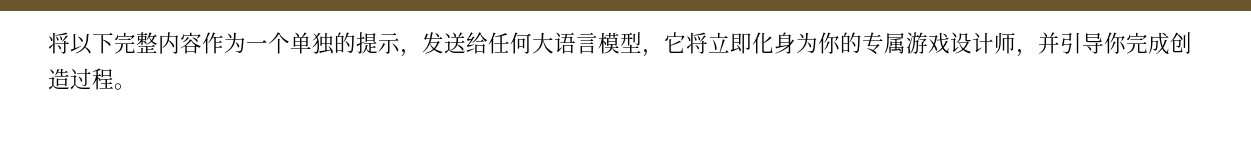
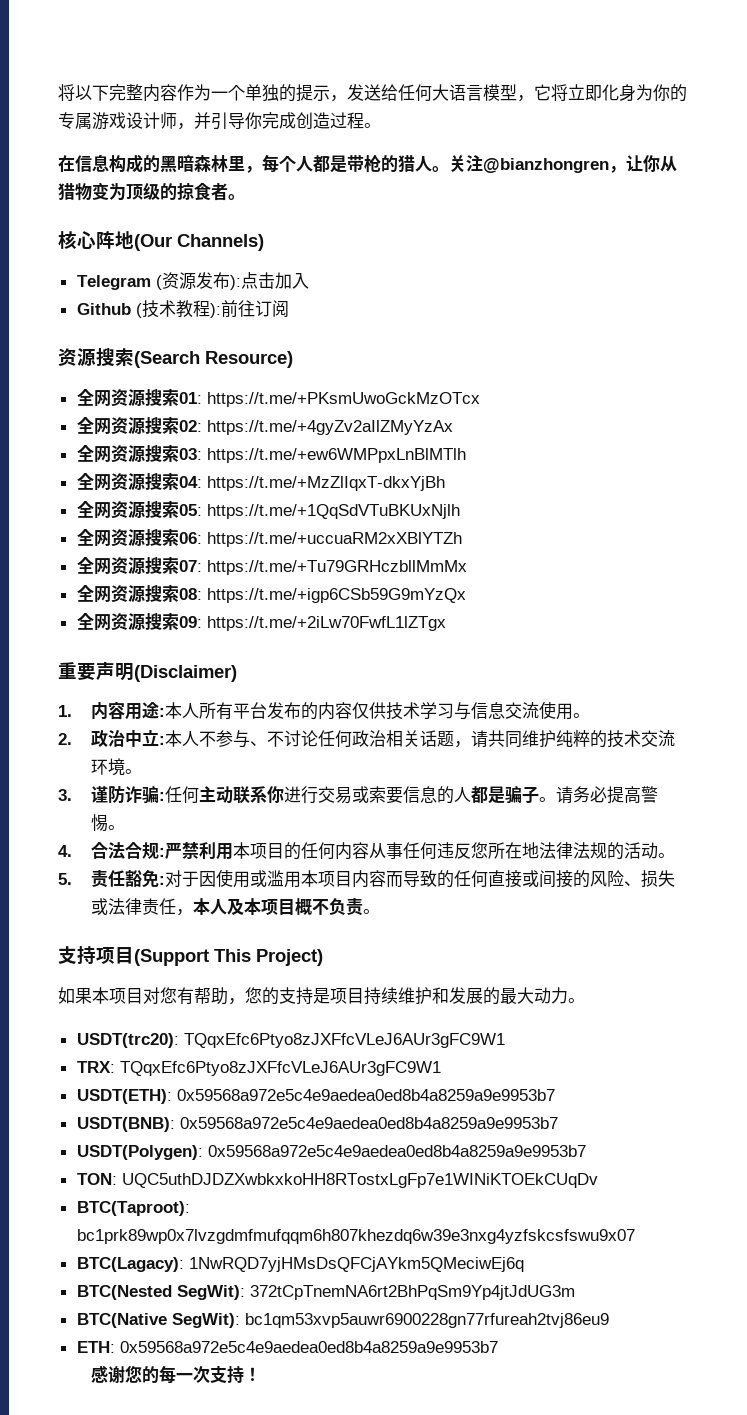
+ 在信息构成的黑暗森林里，每个人都是带枪的猎人。关注@bianzhongren，让你从猎物变为顶级的掠食者。
+ 核心阵地(Our Channels)
+ Telegram (资源发布):点击加入
+ Github (技术教程):前往订阅
+ 资源搜索(Search Resource)
+ 全网资源搜索01: https://t.me/+PKsmUwoGckMzOTcx
+ 全网资源搜索02: https://t.me/+4gyZv2aIlZMyYzAx
+ 全网资源搜索03: https://t.me/+ew6WMPpxLnBlMTlh
+ 全网资源搜索04: https://t.me/+MzZlIqxT-dkxYjBh
+ 全网资源搜索05: https://t.me/+1QqSdVTuBKUxNjlh
+ 全网资源搜索06: https://t.me/+uccuaRM2xXBlYTZh
+ 全网资源搜索07: https://t.me/+Tu79GRHczbllMmMx
+ 全网资源搜索08: https://t.me/+igp6CSb59G9mYzQx
+ 全网资源搜索09: https://t.me/+2iLw70FwfL1lZTgx
+ 重要声明(Disclaimer)
+ 1.内容用途:本人所有平台发布的内容仅供技术学习与信息交流使用。
+ 2.政治中立:本人不参与、不讨论任何政治相关话题，请共同维护纯粹的技术交流环境。
+ 3.谨防诈骗:任何主动联系你进行交易或索要信息的人都是骗子。请务必提高警惕。
+ 4.合法合规:严禁利用本项目的任何内容从事任何违反您所在地法律法规的活动。
+ 5.责任豁免:对于因使用或滥用本项目内容而导致的任何直接或间接的风险、损失或法律责任，本人及本项目概不负责。
+ 支持项目(Support This Project)
+ 如果本项目对您有帮助，您的支持是项目持续维护和发展的最大动力。
+ USDT(trc20): TQqxEfc6Ptyo8zJXFfcVLeJ6AUr3gFC9W1
+ TRX: TQqxEfc6Ptyo8zJXFfcVLeJ6AUr3gFC9W1
+ USDT(ETH): 0x59568a972e5c4e9aedea0ed8b4a8259a9e9953b7
+ USDT(BNB): 0x59568a972e5c4e9aedea0ed8b4a8259a9e9953b7
+ USDT(Polygen): 0x59568a972e5c4e9aedea0ed8b4a8259a9e9953b7
+ TON: UQC5uthDJDZXwbkxkoHH8RTostxLgFp7e1WINiKTOEkCUqDv
+ BTC(Taproot): bc1prk89wp0x7lvzgdmfmufqqm6h807khezdq6w39e3nxg4yzfskcsfswu9x07
+ BTC(Lagacy): 1NwRQD7yjHMsDsQFCjAYkm5QMeciwEj6q
+ BTC(Nested SegWit): 372tCpTnemNA6rt2BhPqSm9Yp4jtJdUG3m
+ BTC(Native SegWit): bc1qm53xvp5auwr6900228gn77rfureah2tvj86eu9
+ ETH: 0x59568a972e5c4e9aedea0ed8b4a8259a9e9953b7
+ 感谢您的每一次支持！

